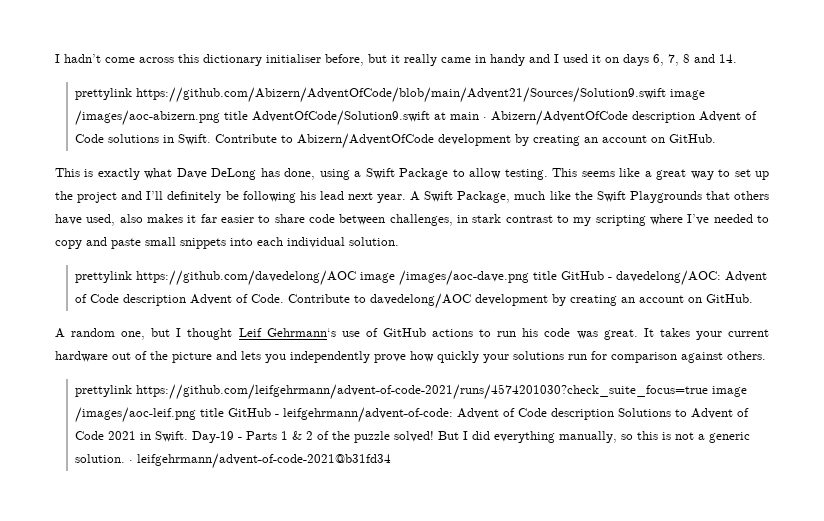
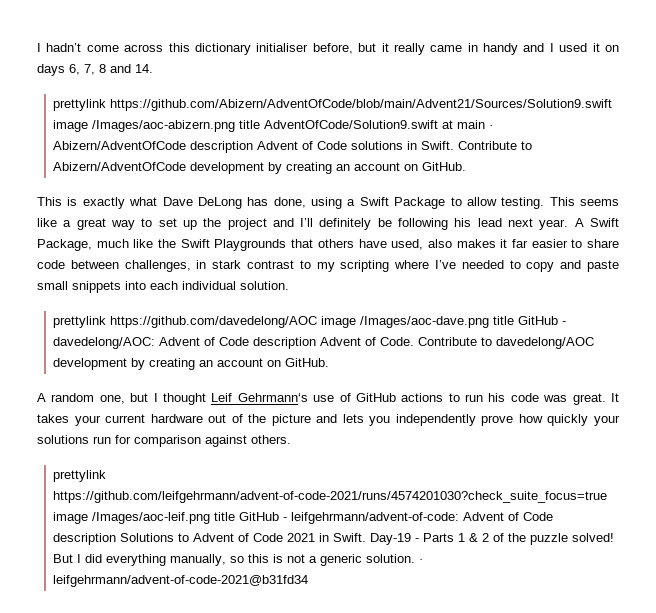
- prettylink https://github.com/Abizern/AdventOfCode/blob/main/Advent21/Sources/Solution9.swift image /images/aoc-abizern.png title AdventOfCode/Solution9.swift at main · Abizern/AdventOfCode description Advent of Code solutions in Swift.
+ prettylink https://github.com/Abizern/AdventOfCode/blob/main/Advent21/Sources/Solution9.swift image /Images/aoc-abizern.png title AdventOfCode/Solution9.swift at main · Abizern/AdventOfCode description Advent of Code solutions in Swift.
- prettylink https://github.com/davedelong/AOC image /images/aoc-dave.png title GitHub - davedelong/AOC: Advent of Code description Advent of Code.
+ prettylink https://github.com/davedelong/AOC image /Images/aoc-dave.png title GitHub - davedelong/AOC: Advent of Code description Advent of Code.
- prettylink https://github.com/leifgehrmann/advent-of-code-2021/runs/4574201030?check_suite_focus=true image /images/aoc-leif.png title GitHub - leifgehrmann/advent-of-code: Advent of Code description Solutions to Advent of Code 2021 in Swift.
+ prettylink https://github.com/leifgehrmann/advent-of-code-2021/runs/4574201030?check_suite_focus=true image /Images/aoc-leif.png title GitHub - leifgehrmann/advent-of-code: Advent of Code description Solutions to Advent of Code 2021 in Swift.

